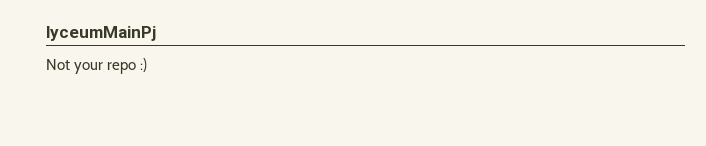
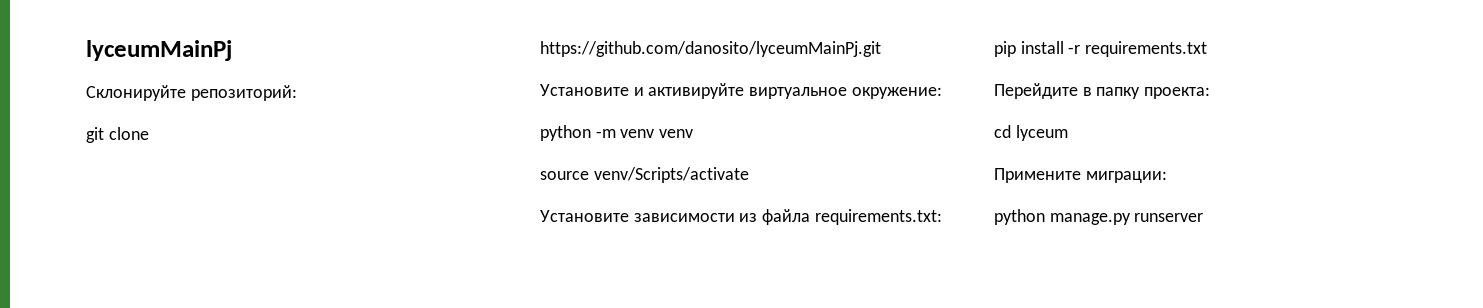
- Not your repo :)
+ Склонируйте репозиторий:
+ git clone https://github.com/danosito/lyceumMainPj.git
+ Установите и активируйте виртуальное окружение:
+ python -m venv venv
+ source venv/Scripts/activate
+ Установите зависимости из файла requirements.txt: pip install -r requirements.txt
+ Перейдите в папку проекта:
+ cd lyceum
+ Примените миграции:
+ python manage.py runserver

